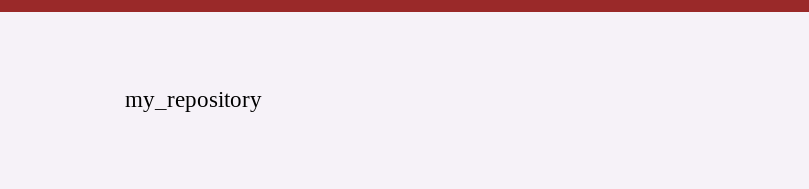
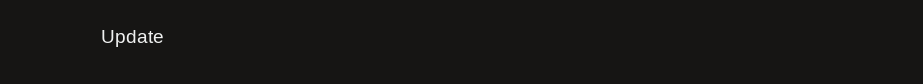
- my_repository
+ Update

